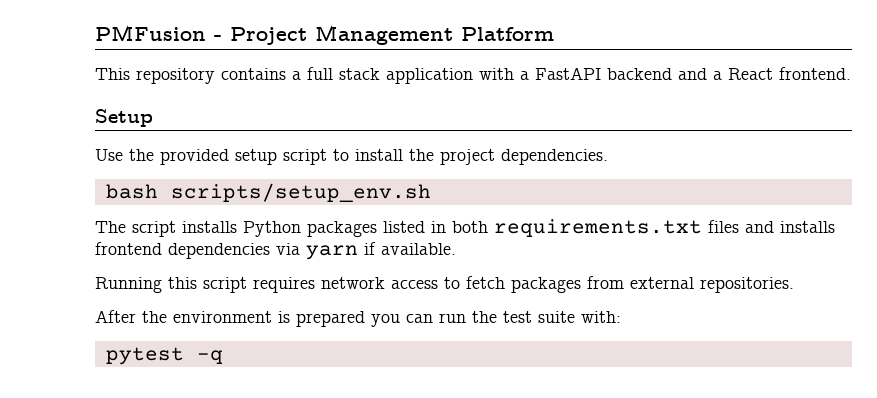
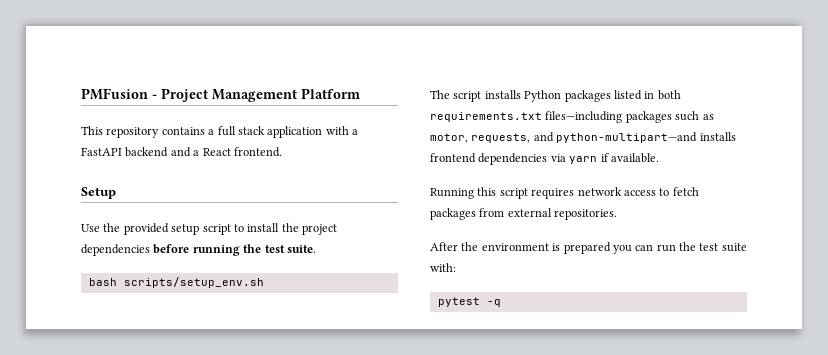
- Use the provided setup script to install the project dependencies.
+ Use the provided setup script to install the project dependencies before running the test suite.
- The script installs Python packages listed in both requirements.txt files and installs frontend dependencies via yarn if available.
+ The script installs Python packages listed in both requirements.txt files—including packages such as motor, requests, and python-multipart—and installs frontend dependencies via yarn if available.

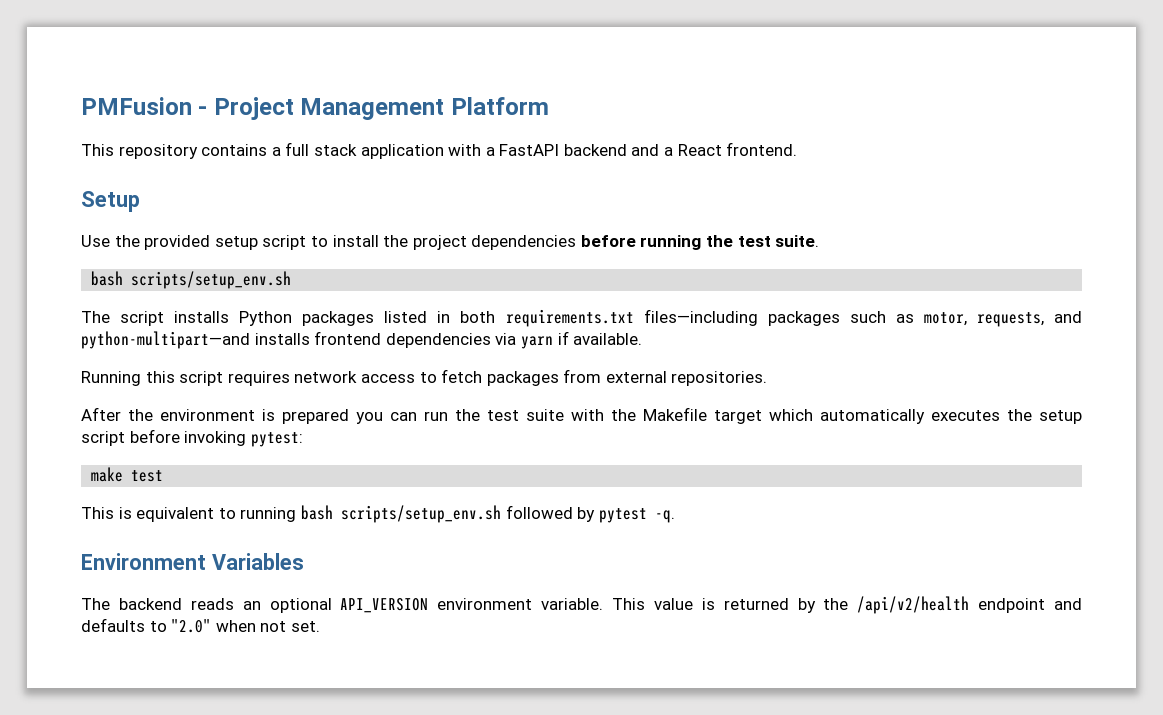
- After the environment is prepared you can run the test suite with:
- pytest -q
+ After the environment is prepared you can run the test suite with the Makefile target which automatically executes the setup script before invoking pytest:
+ make test
+ This is equivalent to running bash scripts/setup_env.sh followed by pytest -q.
+ Environment Variables
+ The backend reads an optional API_VERSION environment variable. This value is returned by the /api/v2/health endpoint and defaults to "2.0" when not set.

